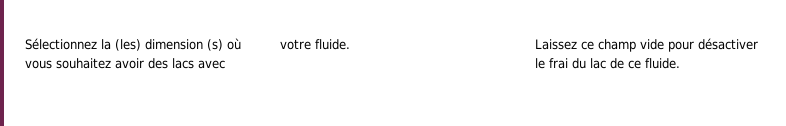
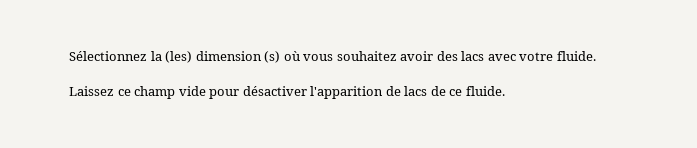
- Laissez ce champ vide pour désactiver le frai du lac de ce fluide.
+ Laissez ce champ vide pour désactiver l'apparition de lacs de ce fluide.

